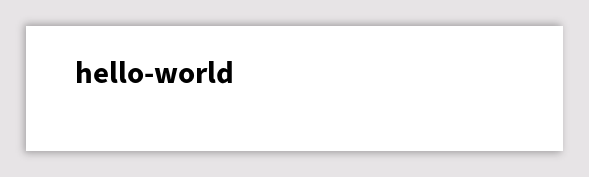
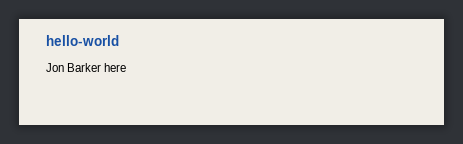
+ Jon Barker here

